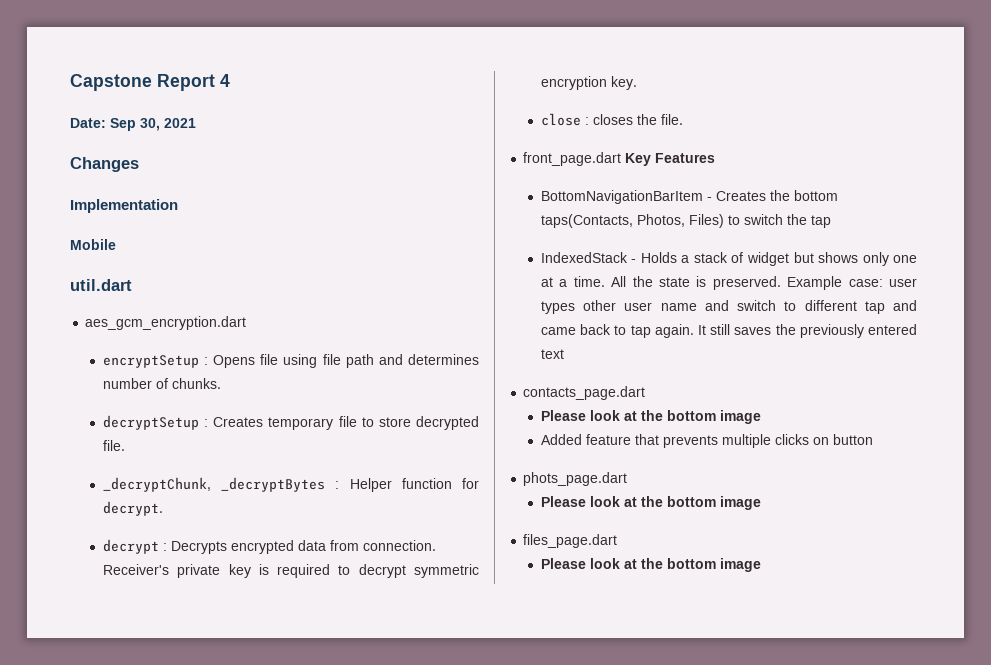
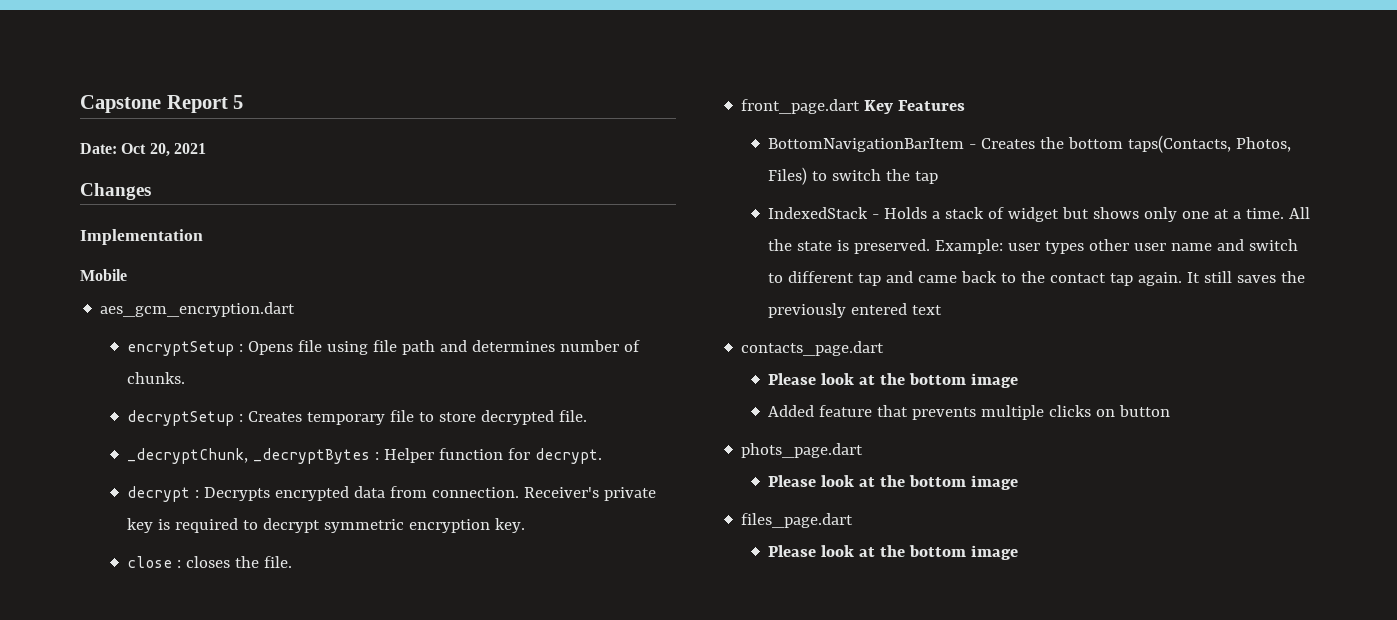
- Capstone Report 4
+ Capstone Report 5
- Date: Sep 30, 2021
+ Date: Oct 20, 2021
- util.dart
- Example case: user types other user name and switch to different tap and came back to tap again.
+ Example: user types other user name and switch to different tap and came back to the contact tap again.

